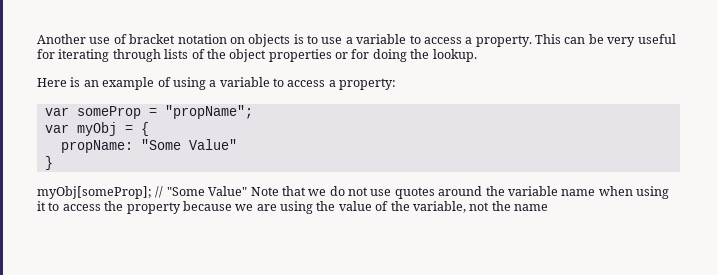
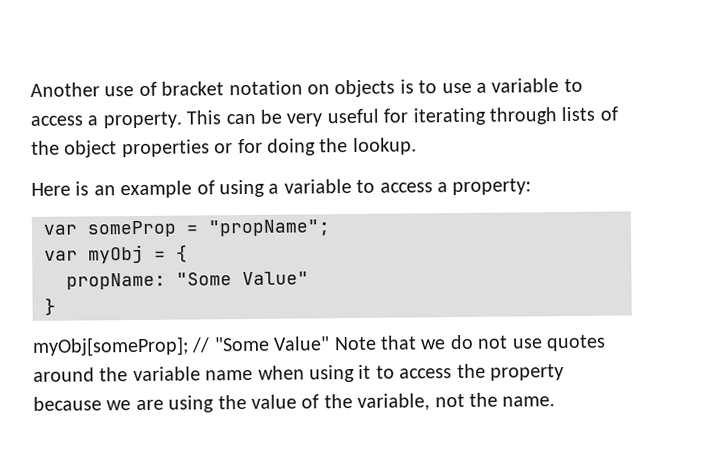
- myObj[someProp]; // "Some Value" Note that we do not use quotes around the variable name when using it to access the property because we are using the value of the variable, not the name
+ myObj[someProp]; // "Some Value" Note that we do not use quotes around the variable name when using it to access the property because we are using the value of the variable, not the name.

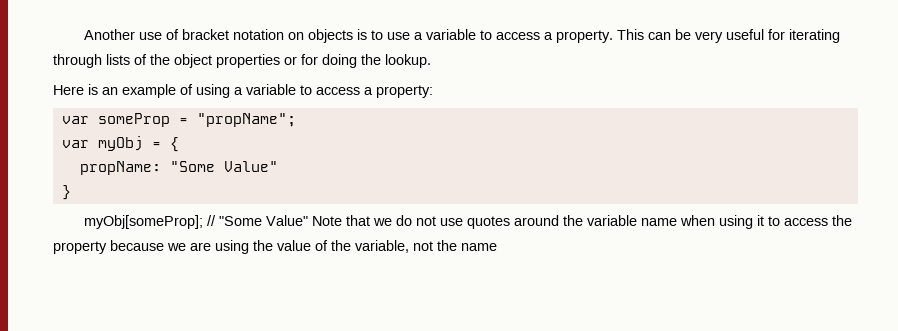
- myObj[someProp]; // "Some Value" Note that we do not use quotes around the variable name when using it to access the property because we are using the value of the variable, not the name.
+ myObj[someProp]; // "Some Value" Note that we do not use quotes around the variable name when using it to access the property because we are using the value of the variable, not the name

